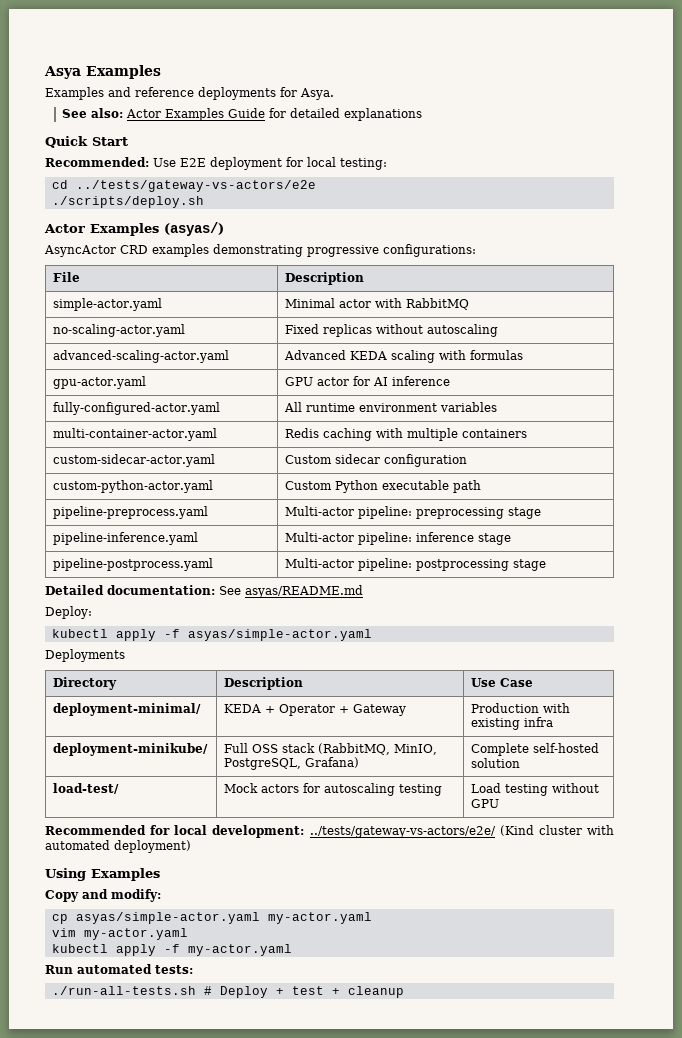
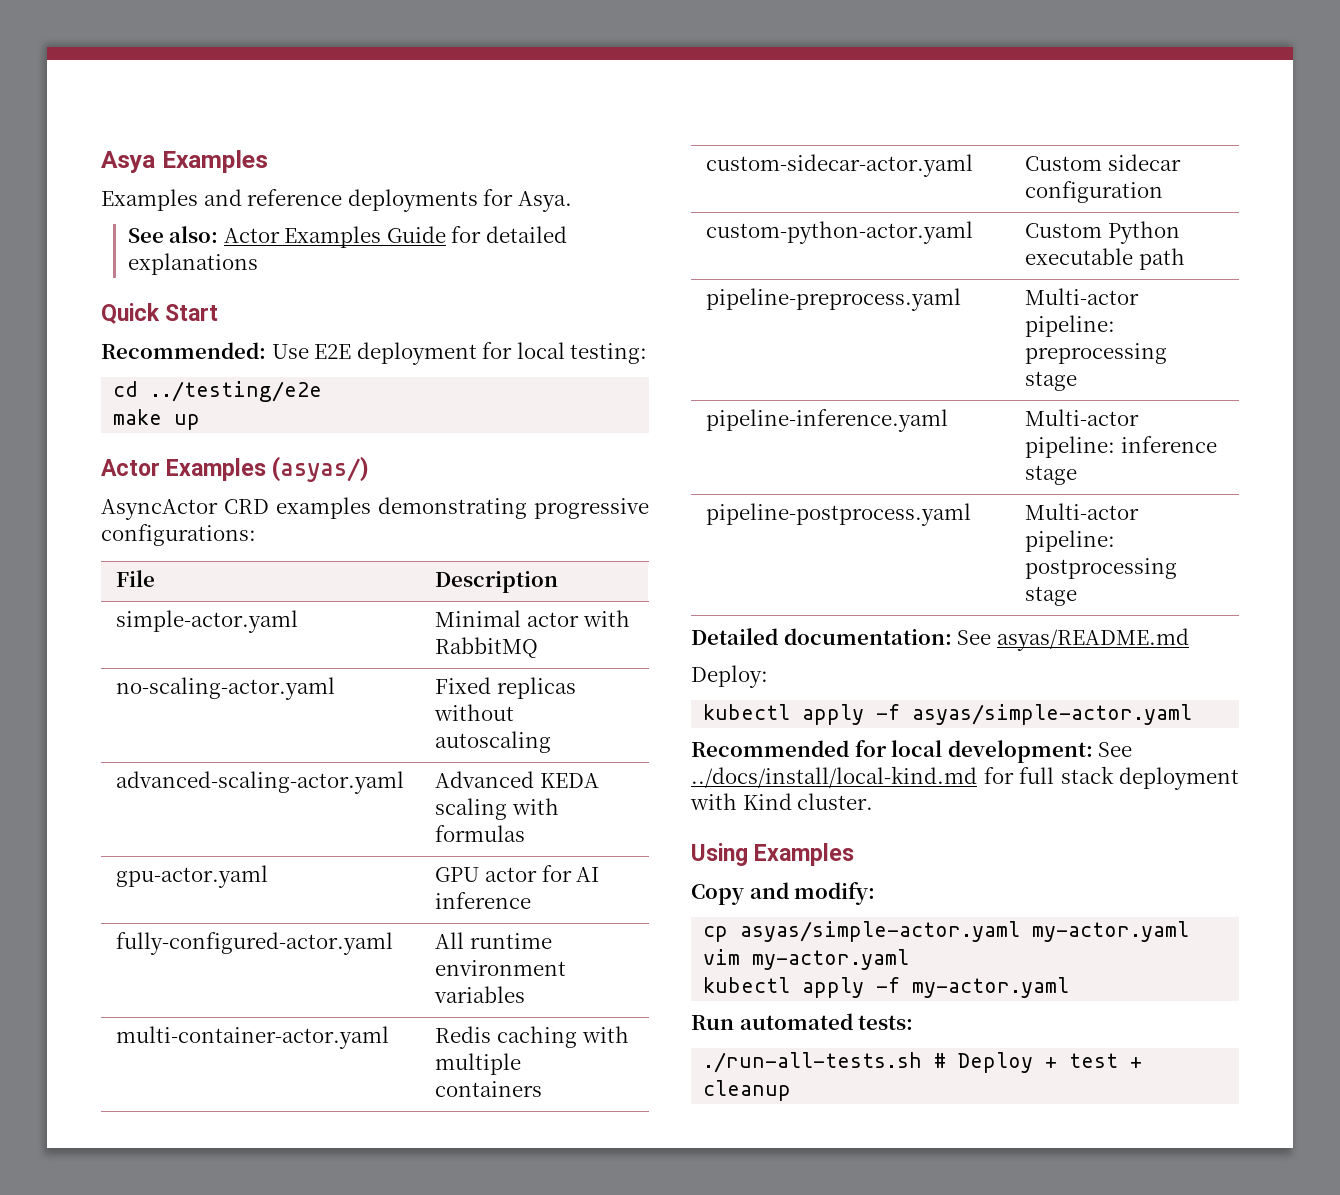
- cd ../tests/gateway-vs-actors/e2e
- ./scripts/deploy.sh
+ cd ../testing/e2e
+ make up
- Deployments
- Directory | Description | Use Case
- deployment-minimal/ | KEDA + Operator + Gateway | Production with existing infra
- deployment-minikube/ | Full OSS stack (RabbitMQ, MinIO, PostgreSQL, Grafana) | Complete self-hosted solution
- load-test/ | Mock actors for autoscaling testing | Load testing without GPU
- Recommended for local development: ../tests/gateway-vs-actors/e2e/ (Kind cluster with automated deployment)
+ Recommended for local development: See ../docs/install/local-kind.md for full stack deployment with Kind cluster.

